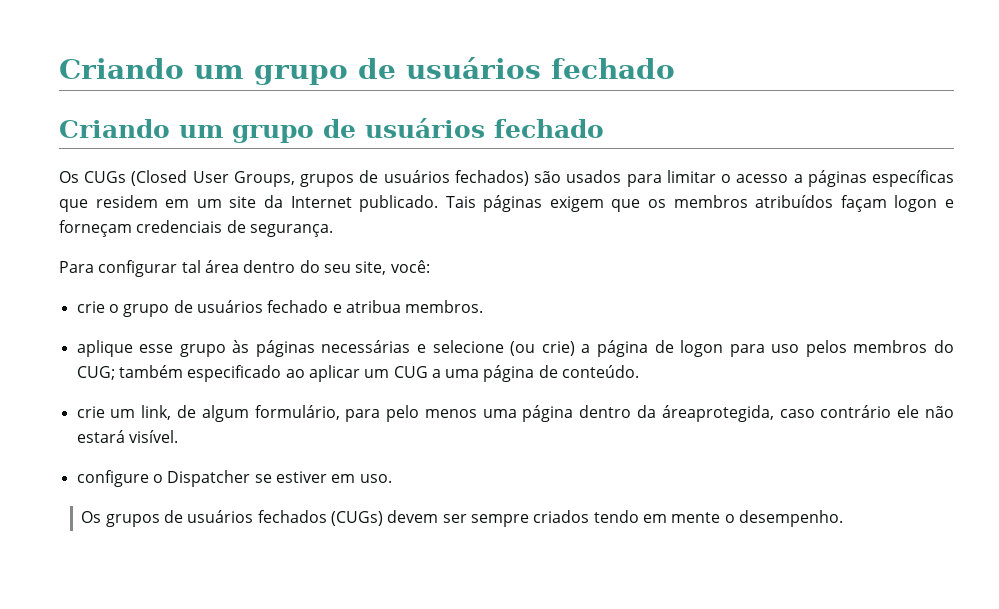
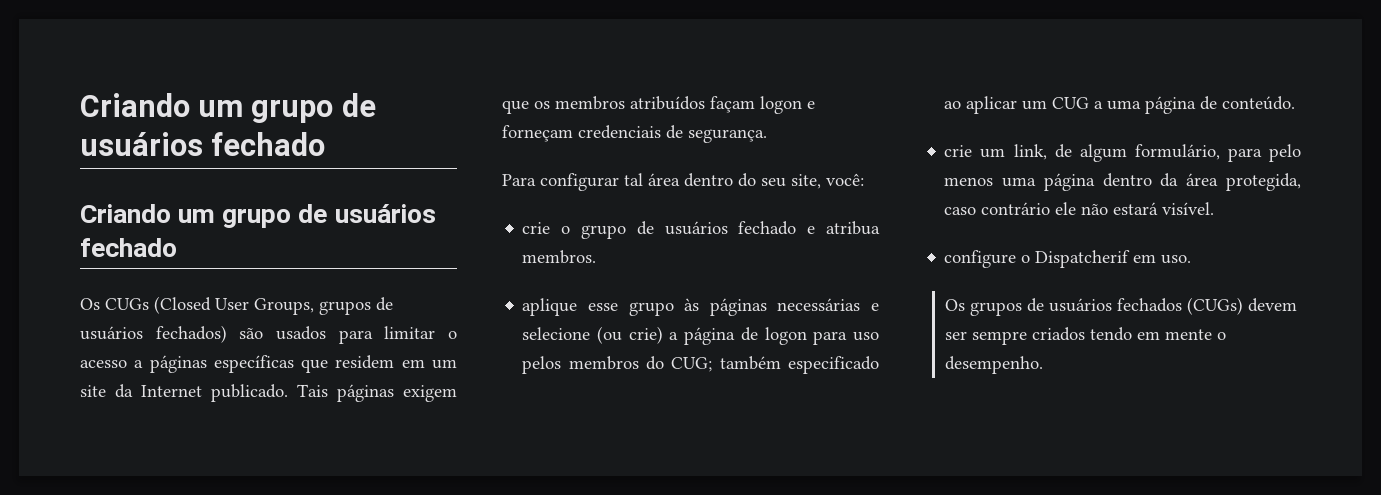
- crie um link, de algum formulário, para pelo menos uma página dentro da áreaprotegida, caso contrário ele não estará visível.
+ crie um link, de algum formulário, para pelo menos uma página dentro da área protegida, caso contrário ele não estará visível.
- configure o Dispatcher se estiver em uso.
+ configure o Dispatcherif em uso.

